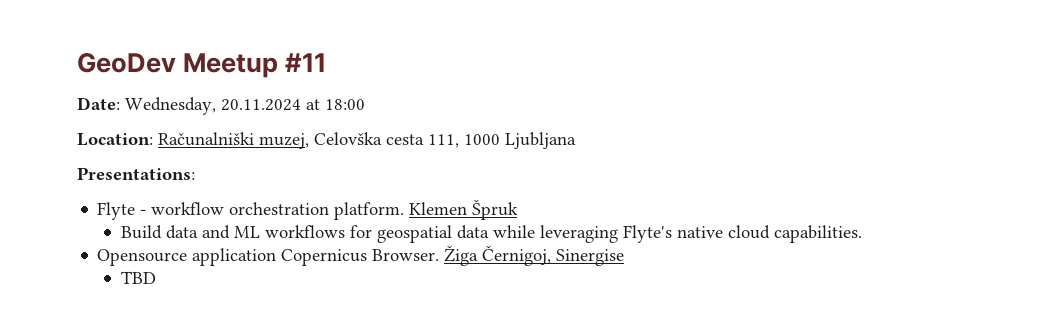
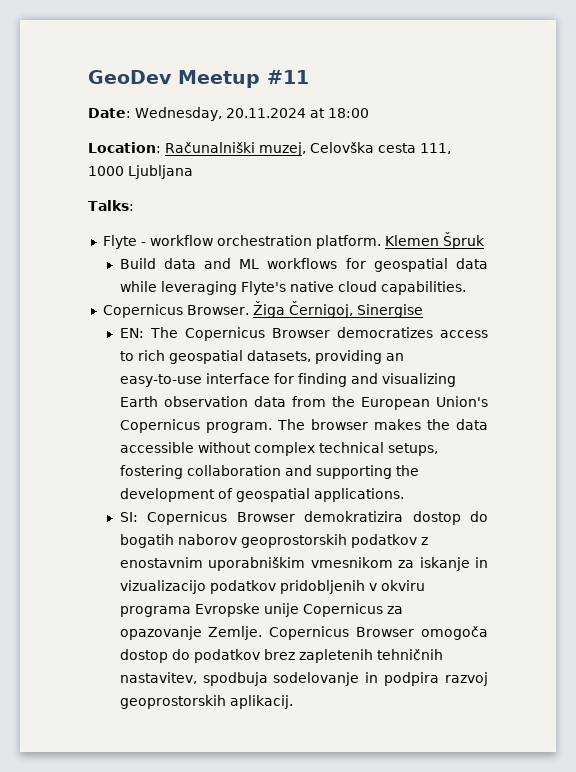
- Presentations:
+ Talks:
- Opensource application Copernicus Browser.
+ Copernicus Browser.
- TBD
+ EN: The Copernicus Browser democratizes access to rich geospatial datasets, providing an easy-to-use interface for finding and visualizing Earth observation data from the European Union's Copernicus program. The browser makes the data accessible without complex technical setups, fostering collaboration and supporting the development of geospatial applications.
+ SI: Copernicus Browser demokratizira dostop do bogatih naborov geoprostorskih podatkov z enostavnim uporabniškim vmesnikom za iskanje in vizualizacijo podatkov pridobljenih v okviru programa Evropske unije Copernicus za opazovanje Zemlje. Copernicus Browser omogoča dostop do podatkov brez zapletenih tehničnih nastavitev, spodbuja sodelovanje in podpira razvoj geoprostorskih aplikacij.

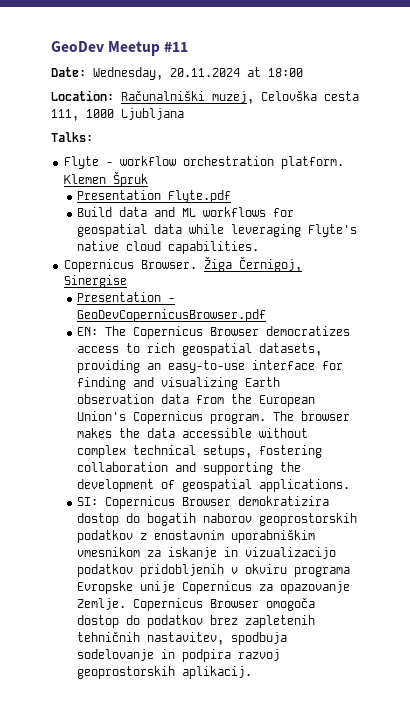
+ Presentation Flyte.pdf
+ Presentation - GeoDevCopernicusBrowser.pdf

